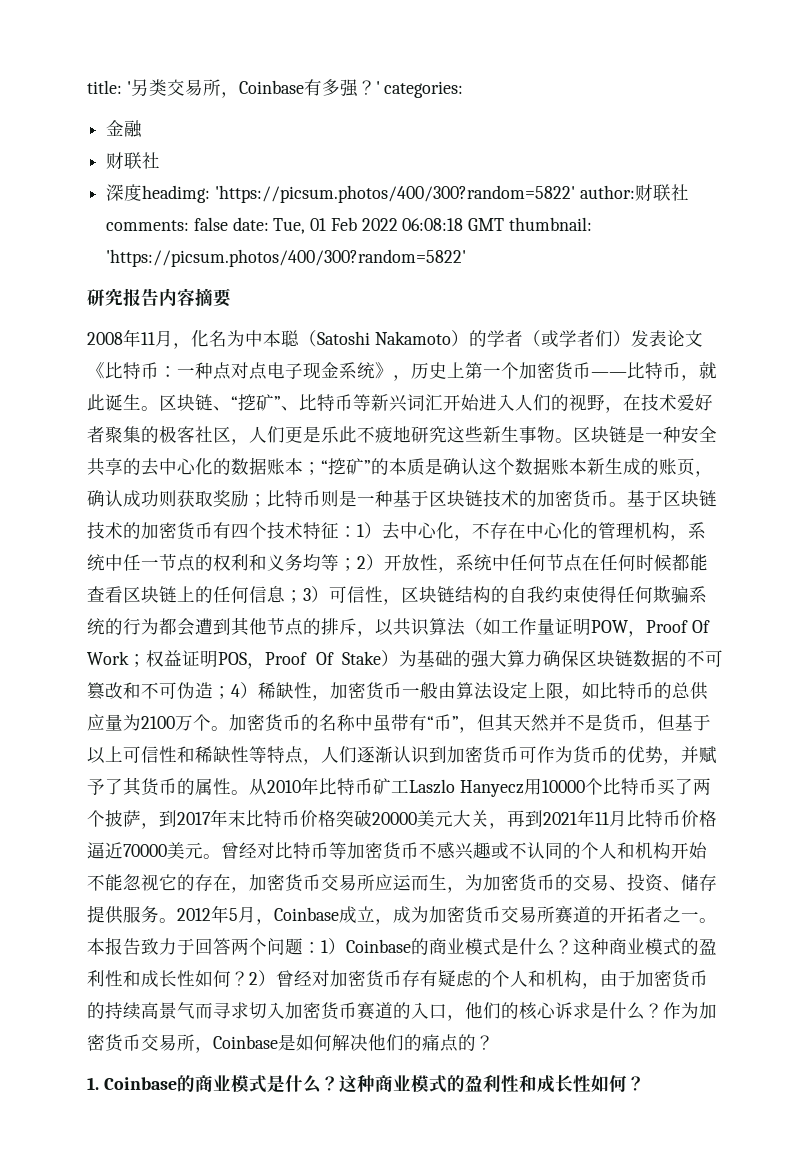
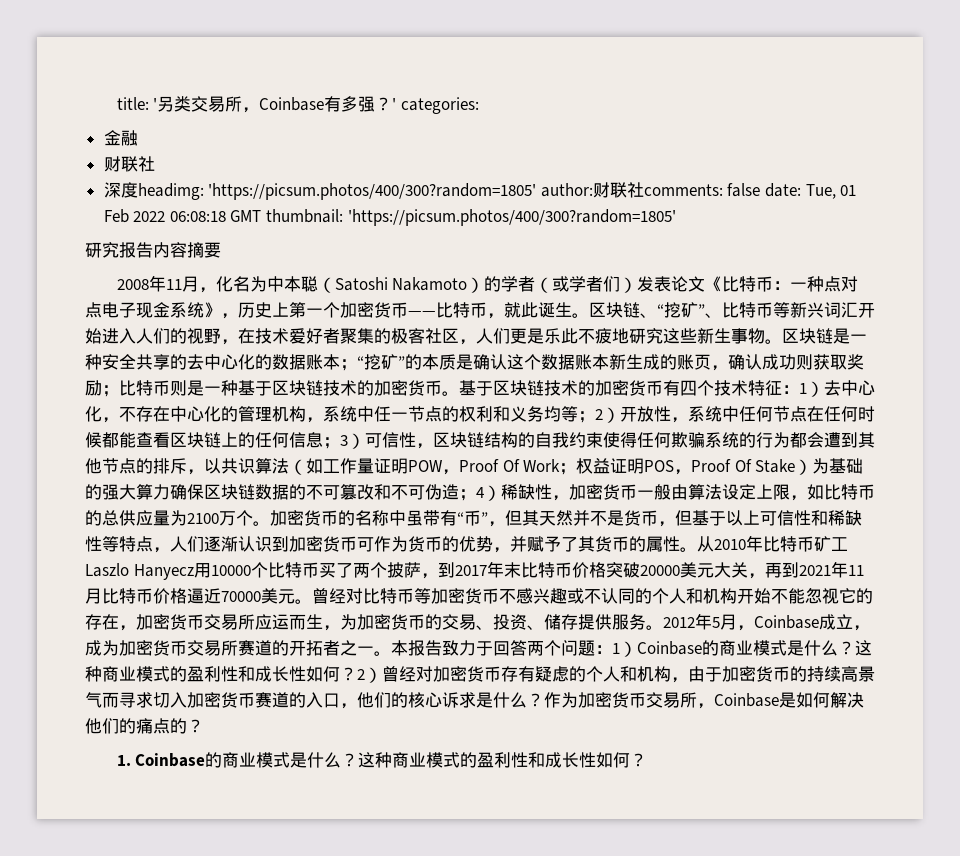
- 深度headimg: 'https://picsum.photos/400/300?random=5822' author:财联社comments: false date: Tue, 01 Feb 2022 06:08:18 GMT thumbnail: 'https://picsum.photos/400/300?random=5822'
+ 深度headimg: 'https://picsum.photos/400/300?random=1805' author:财联社comments: false date: Tue, 01 Feb 2022 06:08:18 GMT thumbnail: 'https://picsum.photos/400/300?random=1805'

